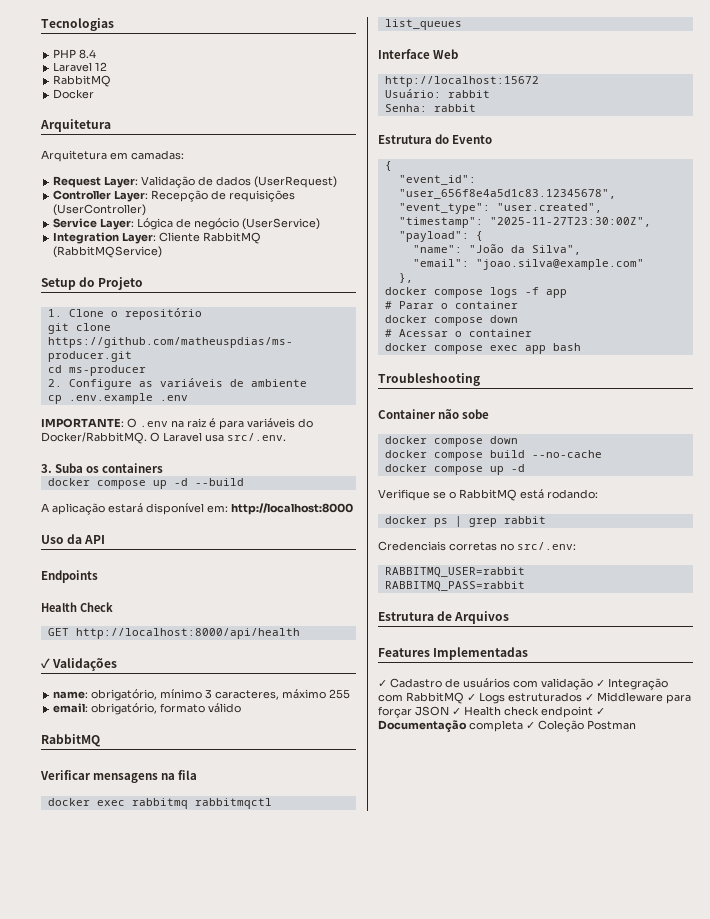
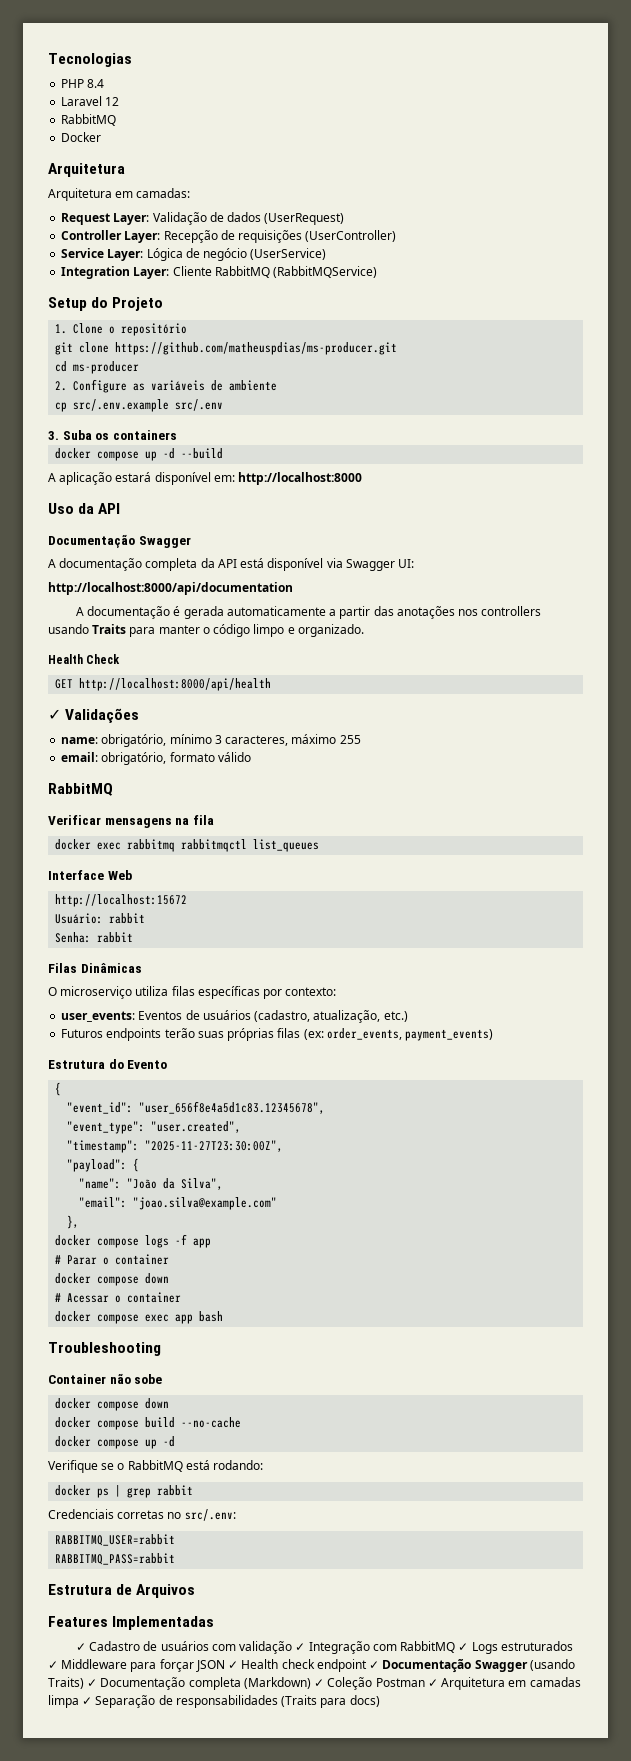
- cp .env.example .env
- IMPORTANTE: O .env na raiz é para variáveis do Docker/RabbitMQ. O Laravel usa src/.env.
+ cp src/.env.example src/.env
  Uso da API
- Endpoints
+ Documentação Swagger
+ A documentação completa da API está disponível via Swagger UI:
+ http://localhost:8000/api/documentation
+ A documentação é gerada automaticamente a partir das anotações nos controllers usando Traits para manter o código limpo e organizado.
+ Filas Dinâmicas
+ O microserviço utiliza filas específicas por contexto:
+ user_events: Eventos de usuários (cadastro, atualização, etc.)
+ Futuros endpoints terão suas próprias filas (ex: order_events, payment_events)
- ✓ Cadastro de usuários com validação ✓ Integração com RabbitMQ ✓ Logs estruturados ✓ Middleware para forçar JSON ✓ Health check endpoint ✓ Documentação completa ✓ Coleção Postman
+ ✓ Cadastro de usuários com validação ✓ Integração com RabbitMQ ✓ Logs estruturados ✓ Middleware para forçar JSON ✓ Health check endpoint ✓ Documentação Swagger (usando Traits) ✓ Documentação completa (Markdown) ✓ Coleção Postman ✓ Arquitetura em camadas limpa ✓ Separação de responsabilidades (Traits para docs)

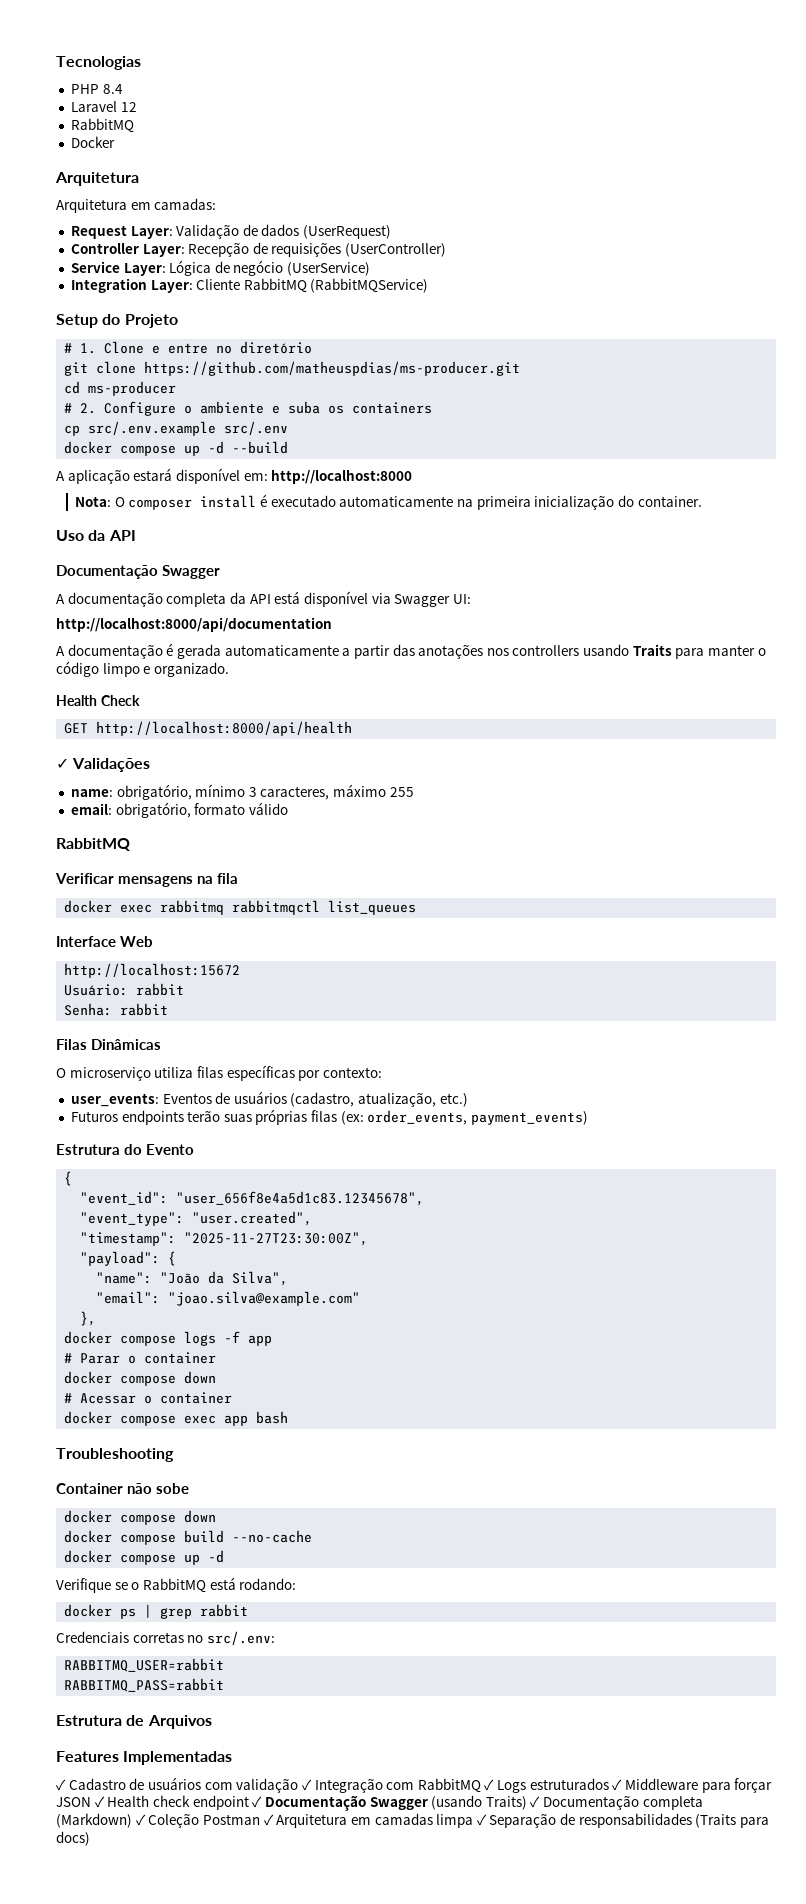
- 1. Clone o repositório
+ # 1. Clone e entre no diretório
- 2. Configure as variáveis de ambiente
+ # 2. Configure o ambiente e suba os containers
- 3. Suba os containers
+ Nota: O composer install é executado automaticamente na primeira inicialização do container.

